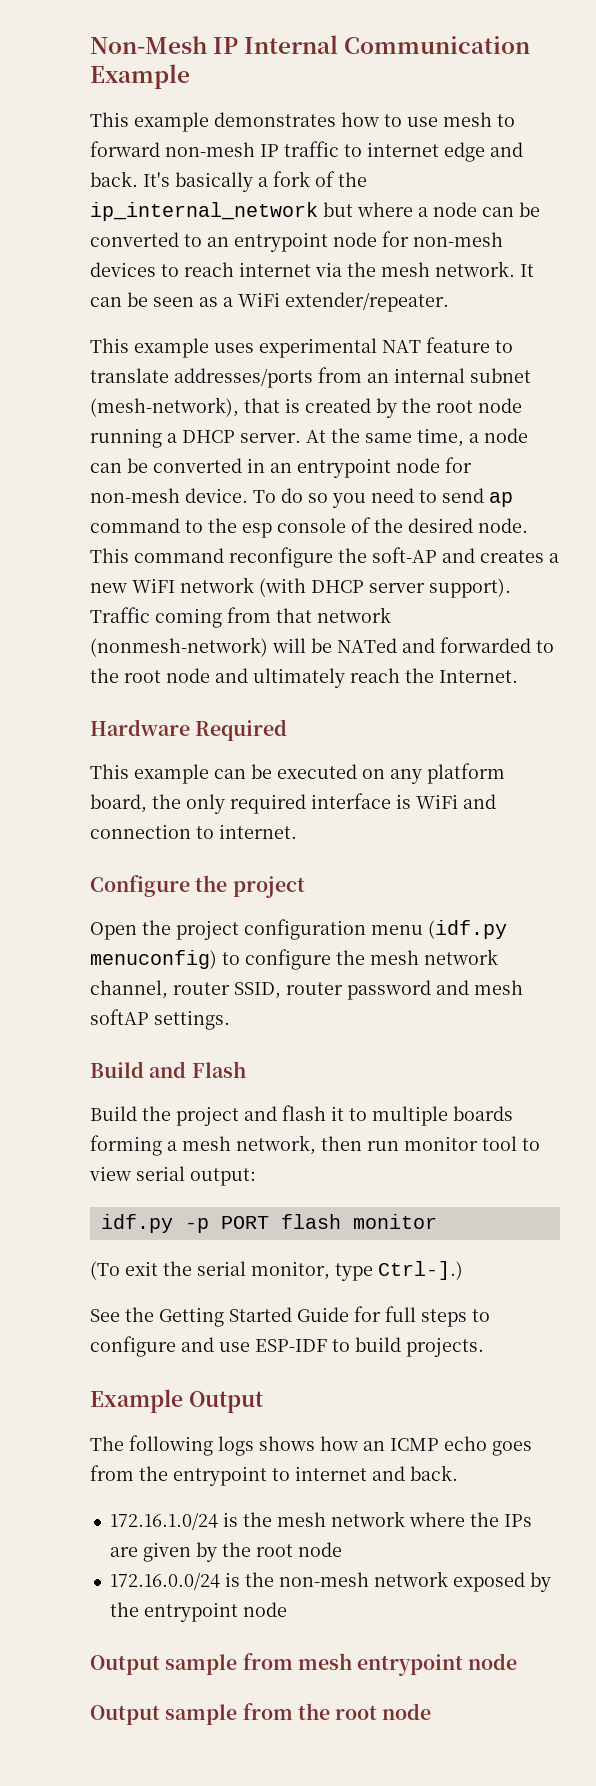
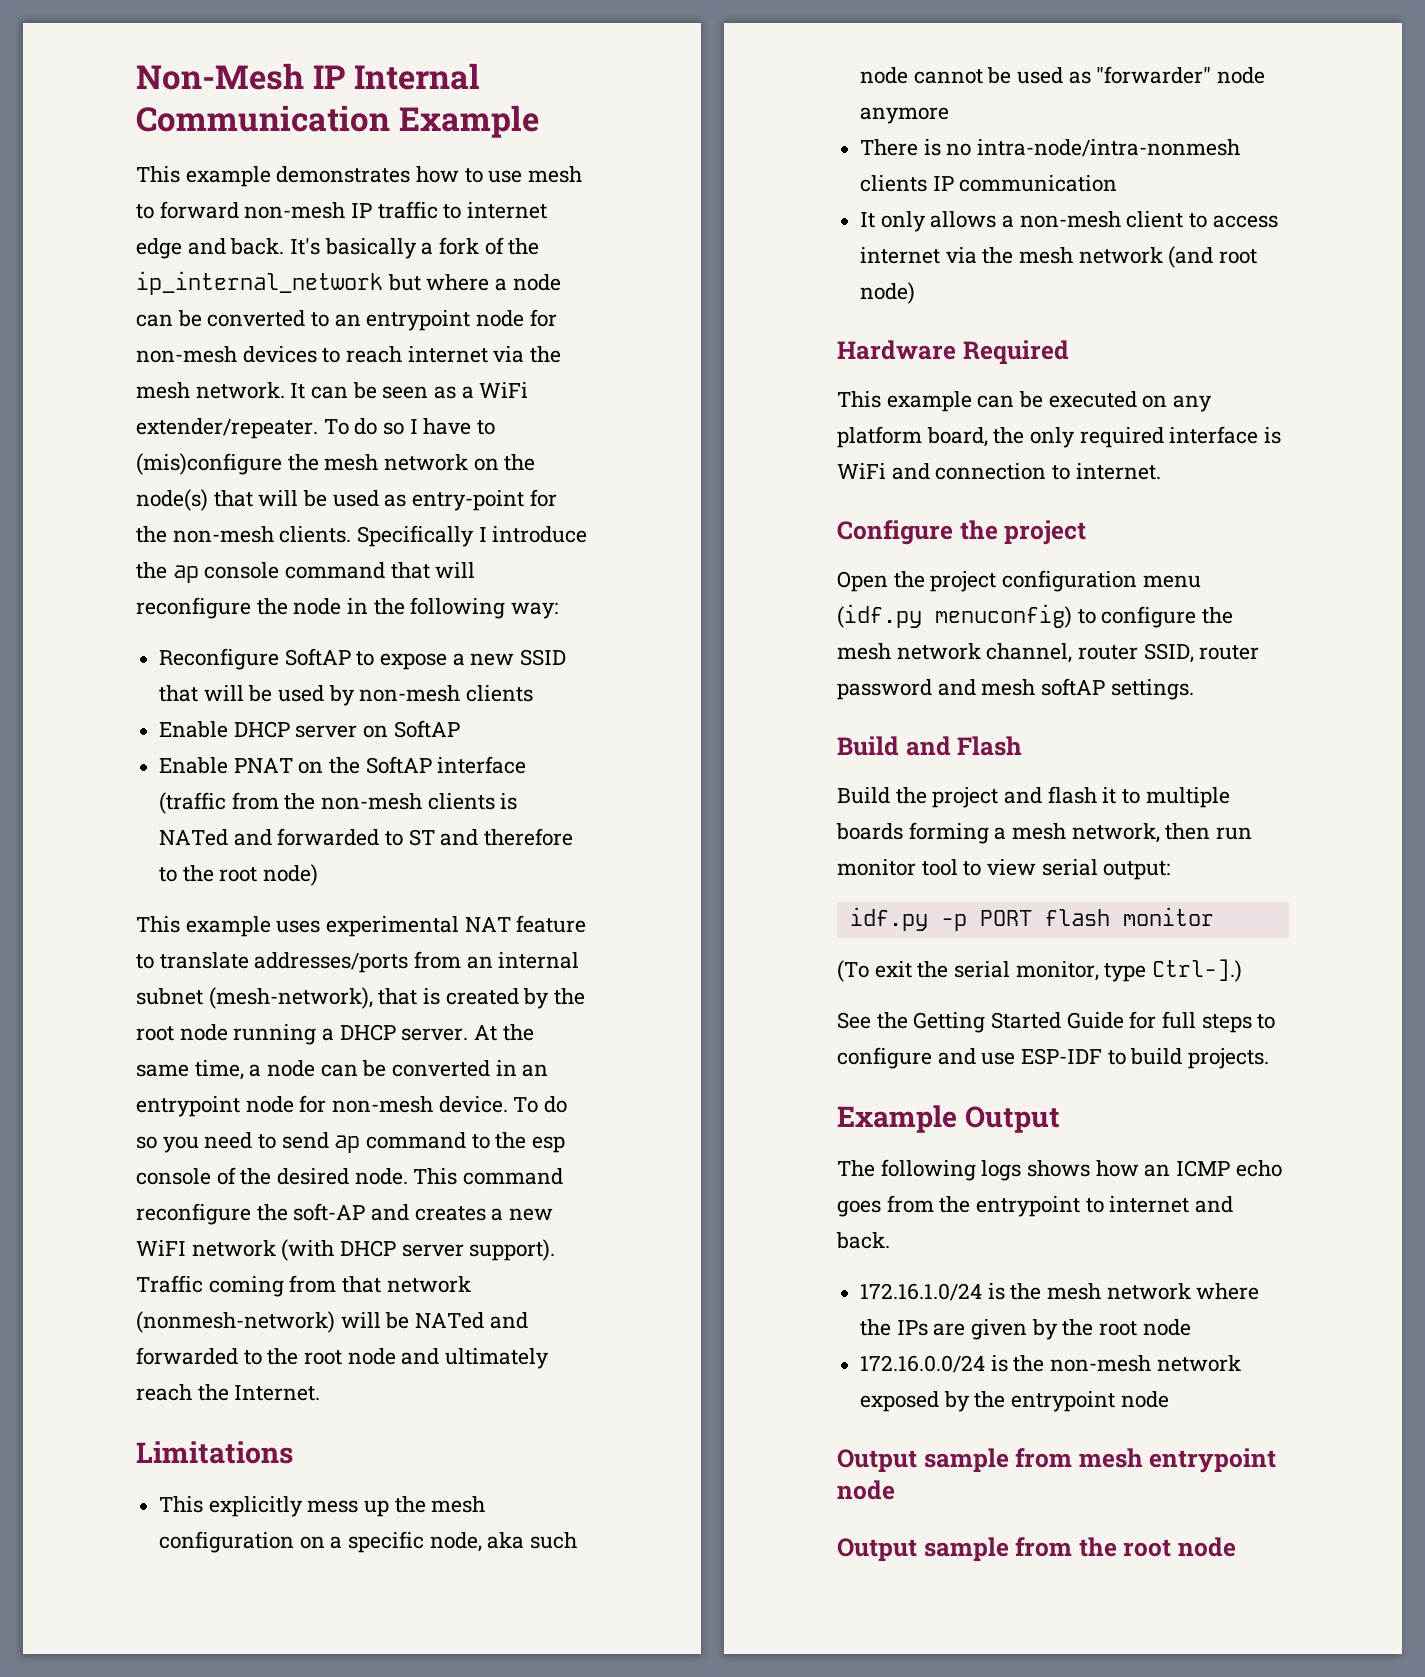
+ To do so I have to (mis)configure the mesh network on the node(s) that will be used as entry-point for the non-mesh clients. Specifically I introduce the ap console command that will reconfigure the node in the following way:
+ Reconfigure SoftAP to expose a new SSID that will be used by non-mesh clients
+ Enable DHCP server on SoftAP
+ Enable PNAT on the SoftAP interface (traffic from the non-mesh clients is NATed and forwarded to ST and therefore to the root node)
+ Limitations
+ This explicitly mess up the mesh configuration on a specific node, aka such node cannot be used as "forwarder" node anymore
+ There is no intra-node/intra-nonmesh clients IP communication
+ It only allows a non-mesh client to access internet via the mesh network (and root node)

